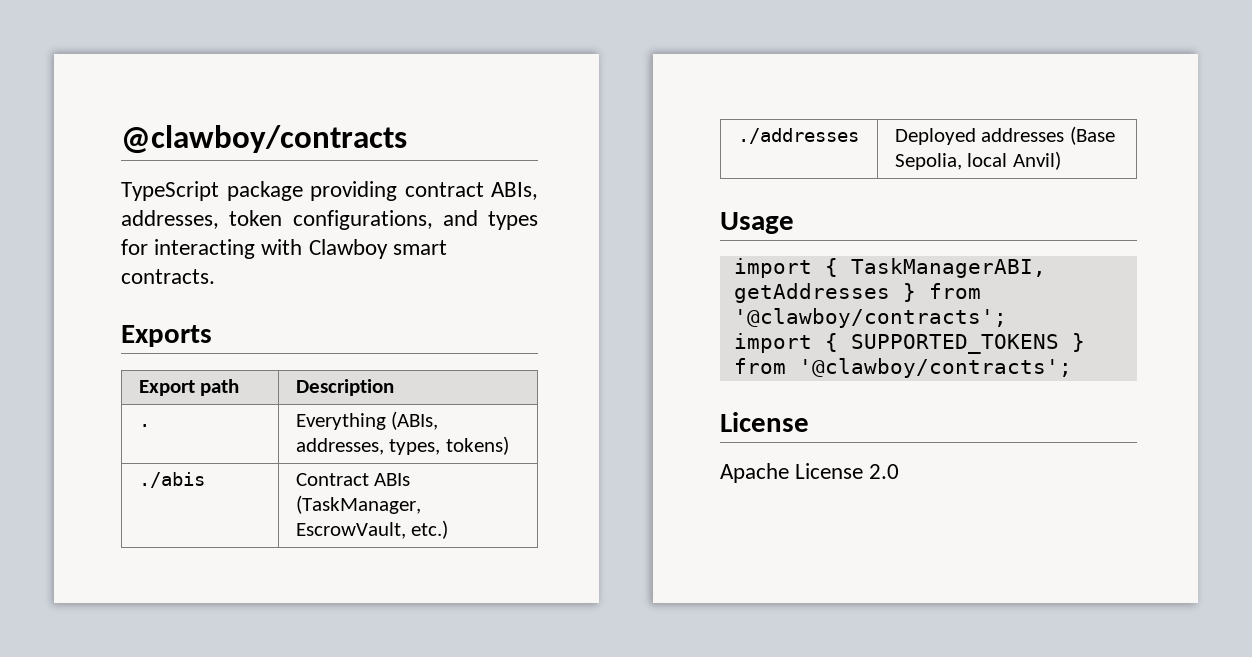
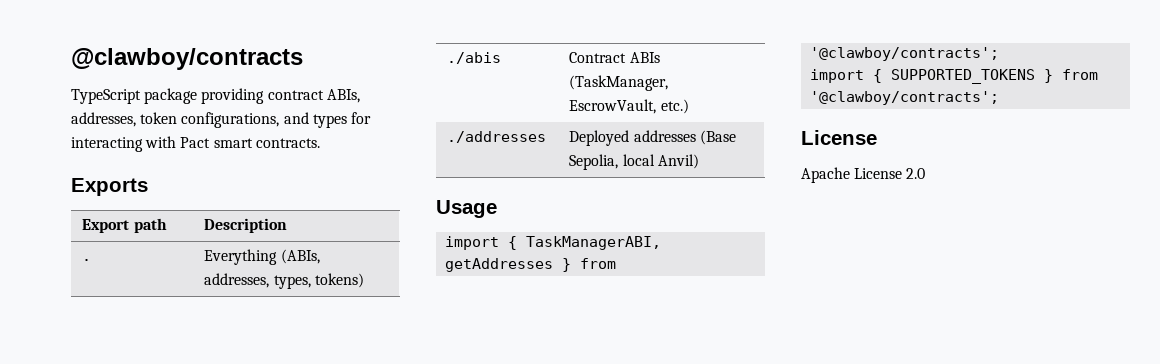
- TypeScript package providing contract ABIs, addresses, token configurations, and types for interacting with Clawboy smart contracts.
+ TypeScript package providing contract ABIs, addresses, token configurations, and types for interacting with Pact smart contracts.

